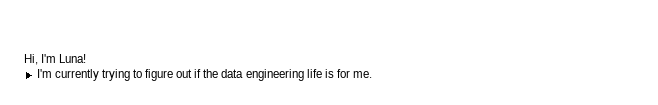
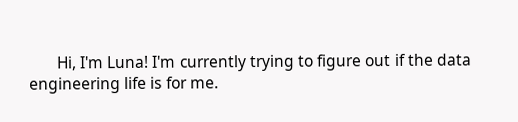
- Hi, I'm Luna!
- I'm currently trying to figure out if the data engineering life is for me.
+ Hi, I'm Luna! I'm currently trying to figure out if the data engineering life is for me.

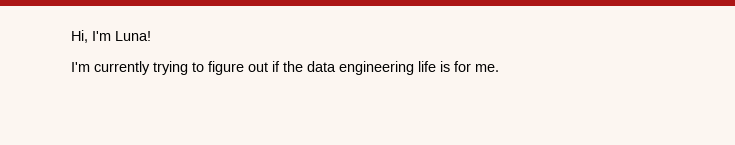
- Hi, I'm Luna! I'm currently trying to figure out if the data engineering life is for me.
+ Hi, I'm Luna!
+ I'm currently trying to figure out if the data engineering life is for me.

